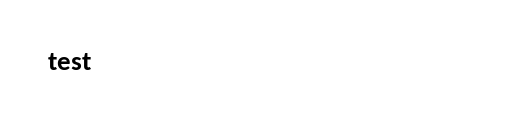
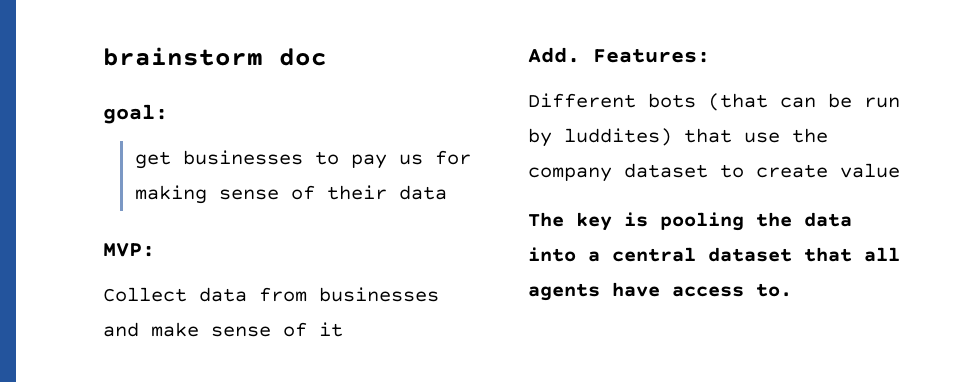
- test
+ brainstorm doc
+ goal:
+ get businesses to pay us for making sense of their data
+ MVP:
+ Collect data from businesses and make sense of it
+ Add. Features:
+ Different bots (that can be run by luddites) that use the company dataset to create value
+ The key is pooling the data into a central dataset that all agents have access to.

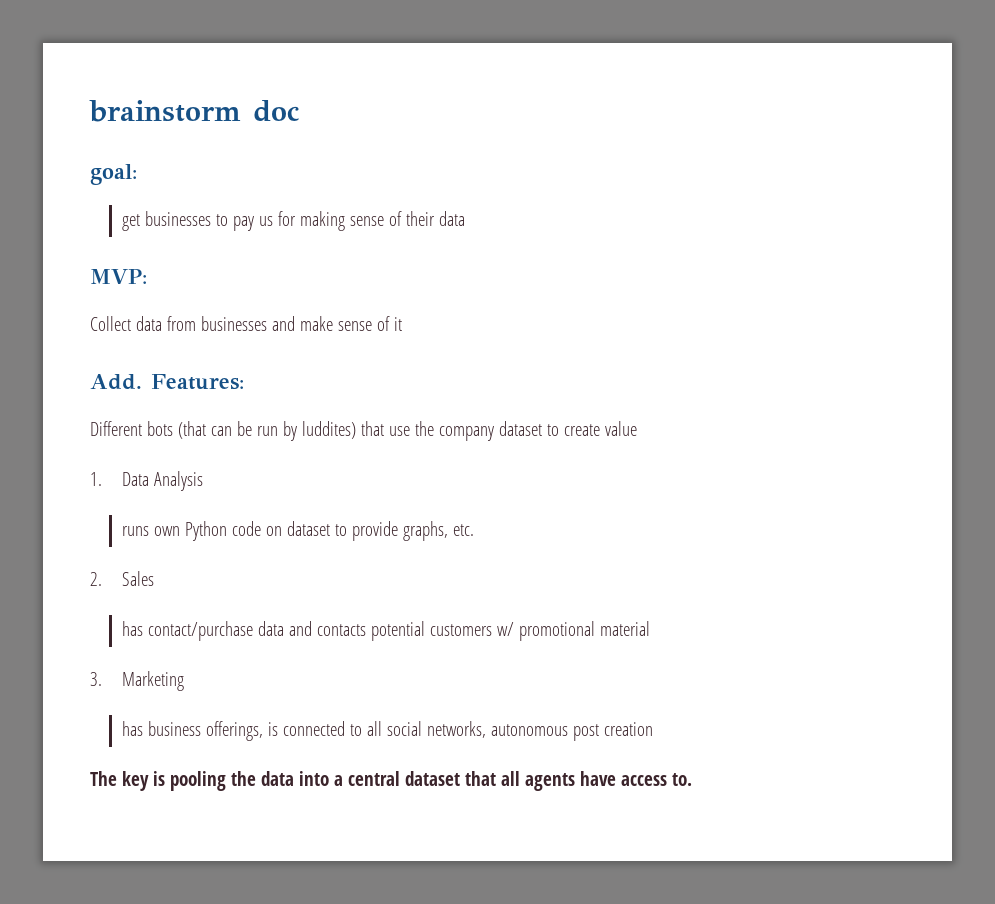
+ 1. Data Analysis
+ runs own Python code on dataset to provide graphs, etc.
+ 2. Sales
+ has contact/purchase data and contacts potential customers w/ promotional material
+ 3. Marketing
+ has business offerings, is connected to all social networks, autonomous post creation

